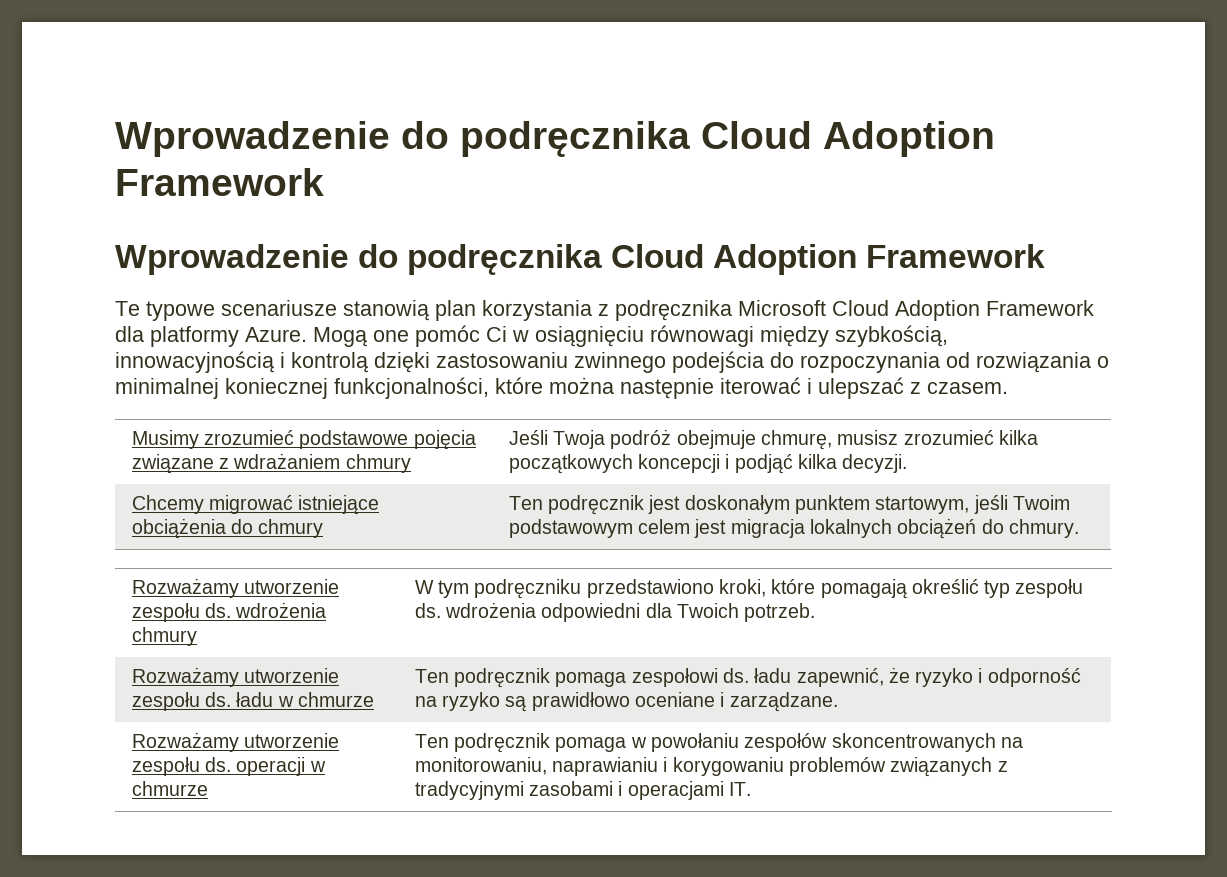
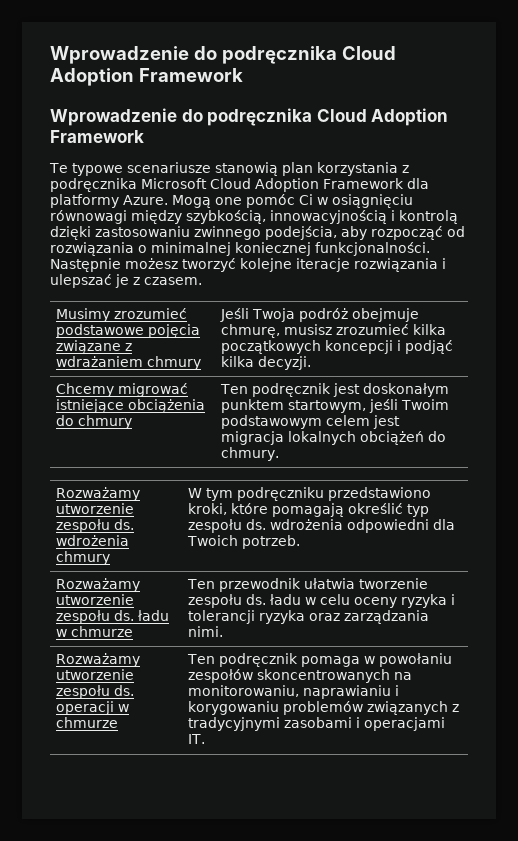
- Mogą one pomóc Ci w osiągnięciu równowagi między szybkością, innowacyjnością i kontrolą dzięki zastosowaniu zwinnego podejścia do rozpoczynania od rozwiązania o minimalnej koniecznej funkcjonalności, które można następnie iterować i ulepszać z czasem.
+ Mogą one pomóc Ci w osiągnięciu równowagi między szybkością, innowacyjnością i kontrolą dzięki zastosowaniu zwinnego podejścia, aby rozpocząć od rozwiązania o minimalnej koniecznej funkcjonalności. Następnie możesz tworzyć kolejne iteracje rozwiązania i ulepszać je z czasem.
- Rozważamy utworzenie zespołu ds. ładu w chmurze | Ten podręcznik pomaga zespołowi ds. ładu zapewnić, że ryzyko i odporność na ryzyko są prawidłowo oceniane i zarządzane.
+ Rozważamy utworzenie zespołu ds. ładu w chmurze | Ten przewodnik ułatwia tworzenie zespołu ds. ładu w celu oceny ryzyka i tolerancji ryzyka oraz zarządzania nimi.

